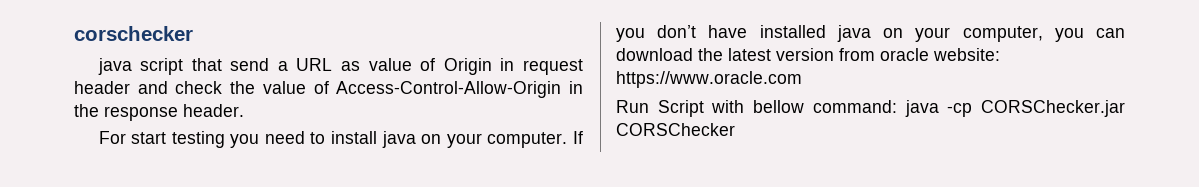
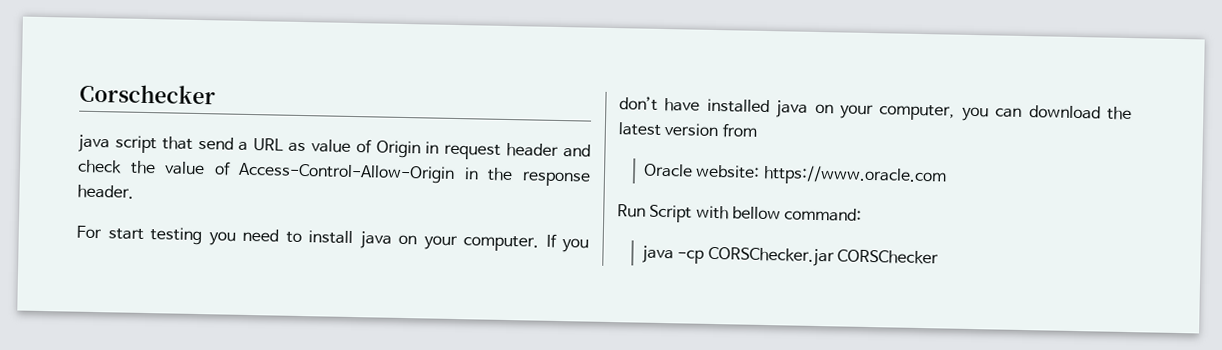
- corschecker
+ Corschecker
- If you don’t have installed java on your computer, you can download the latest version from oracle website: https://www.oracle.com
+ If you don’t have installed java on your computer, you can download the latest version from
+ Oracle website: https://www.oracle.com
- Run Script with bellow command: java -cp CORSChecker.jar CORSChecker
+ Run Script with bellow command:
+ java -cp CORSChecker.jar CORSChecker

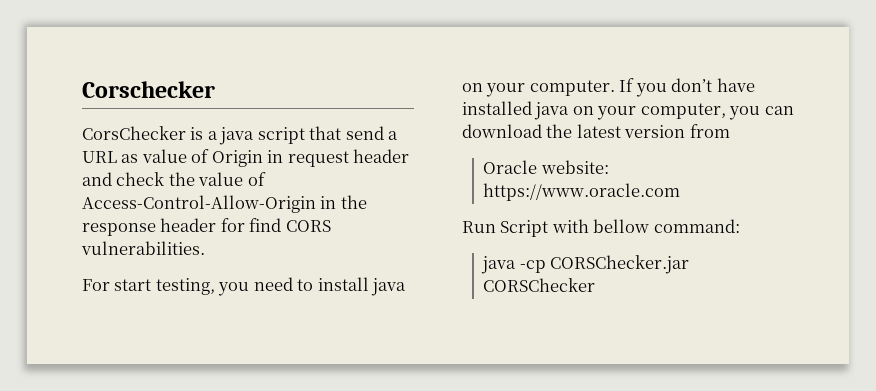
- java script that send a URL as value of Origin in request header and check the value of Access-Control-Allow-Origin in the response header.
+ CorsChecker is a java script that send a URL as value of Origin in request header and check the value of Access-Control-Allow-Origin in the response header for find CORS vulnerabilities.
- For start testing you need to install java on your computer.
+ For start testing, you need to install java on your computer.

